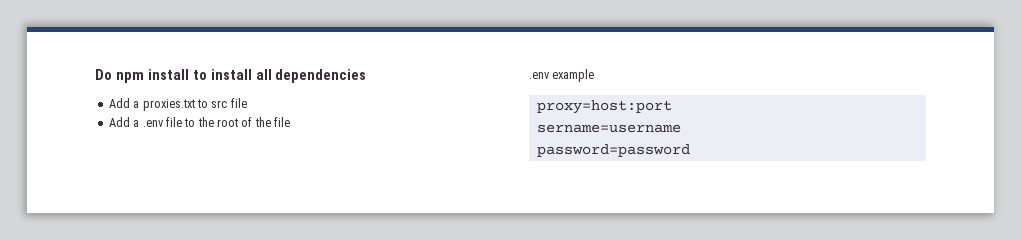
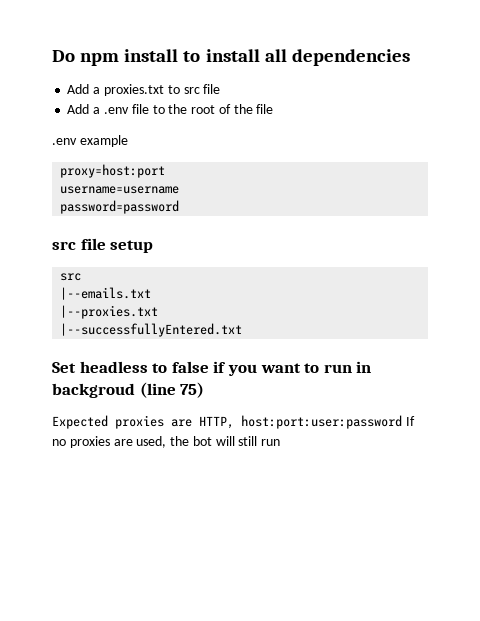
- sername=username
+ username=username
+ src file setup
+ src
+ |--emails.txt
+ |--proxies.txt
+ |--successfullyEntered.txt
+ Set headless to false if you want to run in backgroud (line 75)
+ Expected proxies are HTTP, host:port:user:password If no proxies are used, the bot will still run

